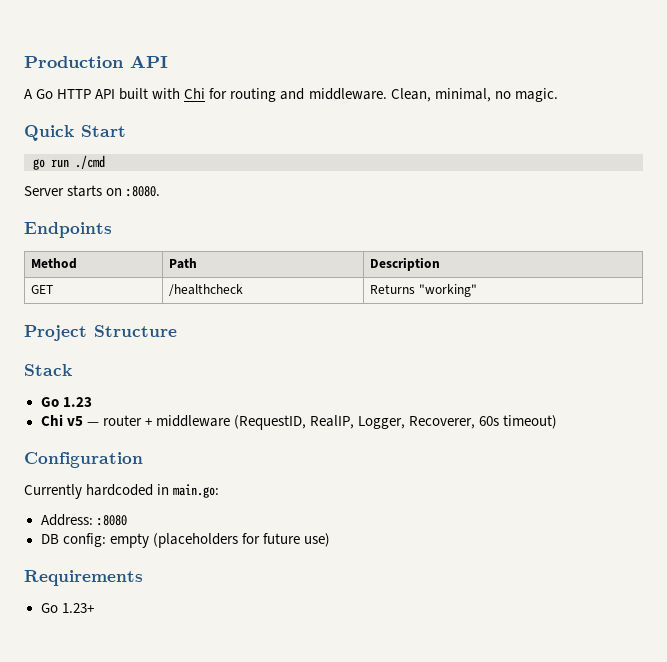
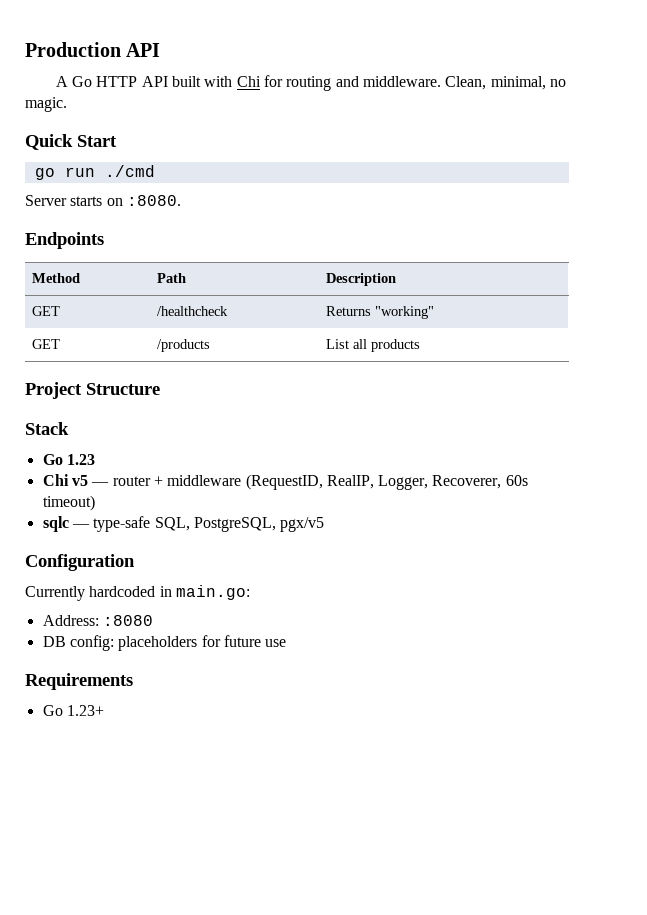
+ GET | /products | List all products
+ sqlc — type-safe SQL, PostgreSQL, pgx/v5
- DB config: empty (placeholders for future use)
+ DB config: placeholders for future use

